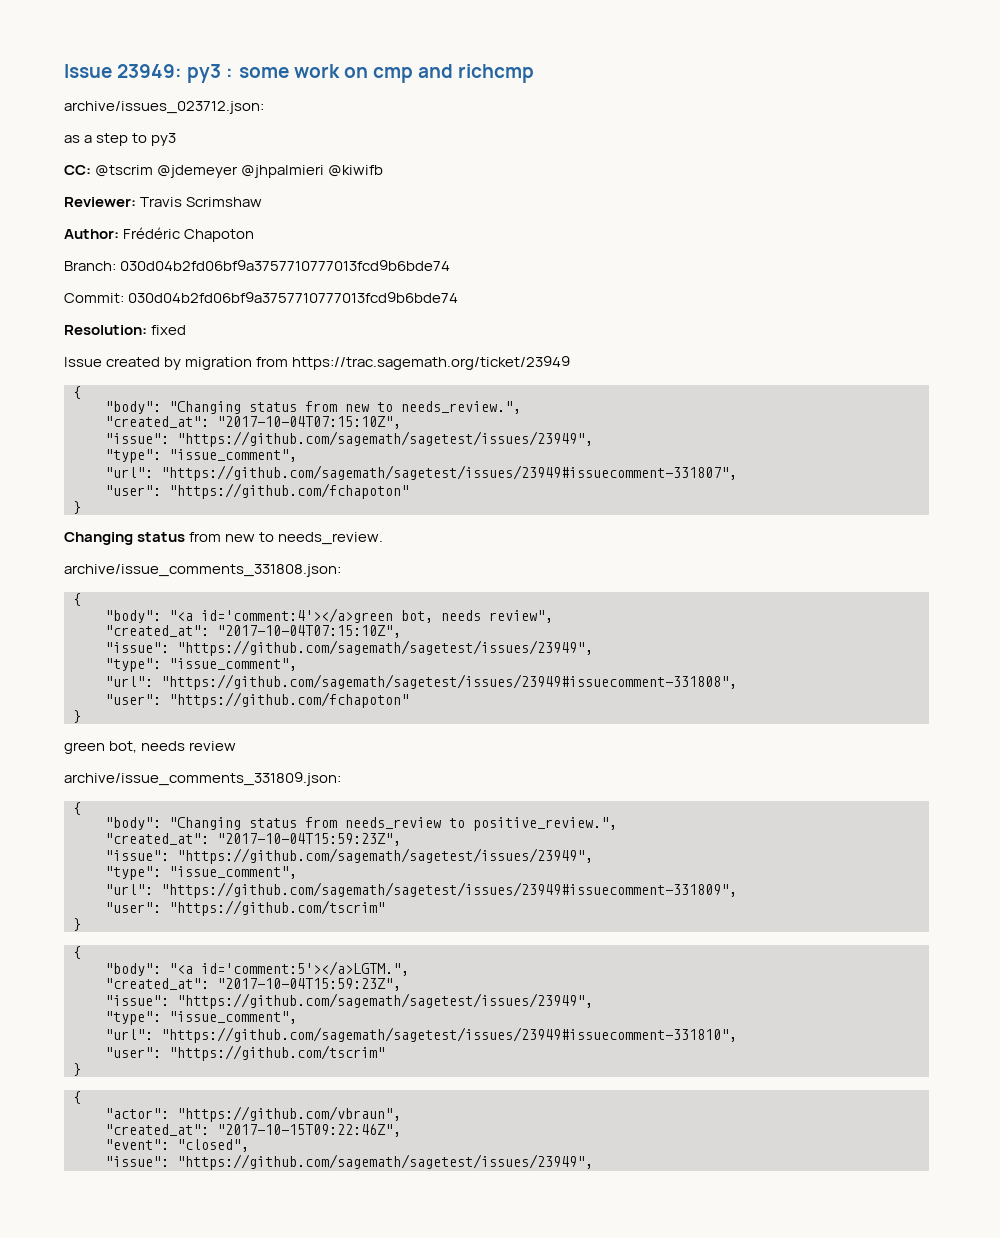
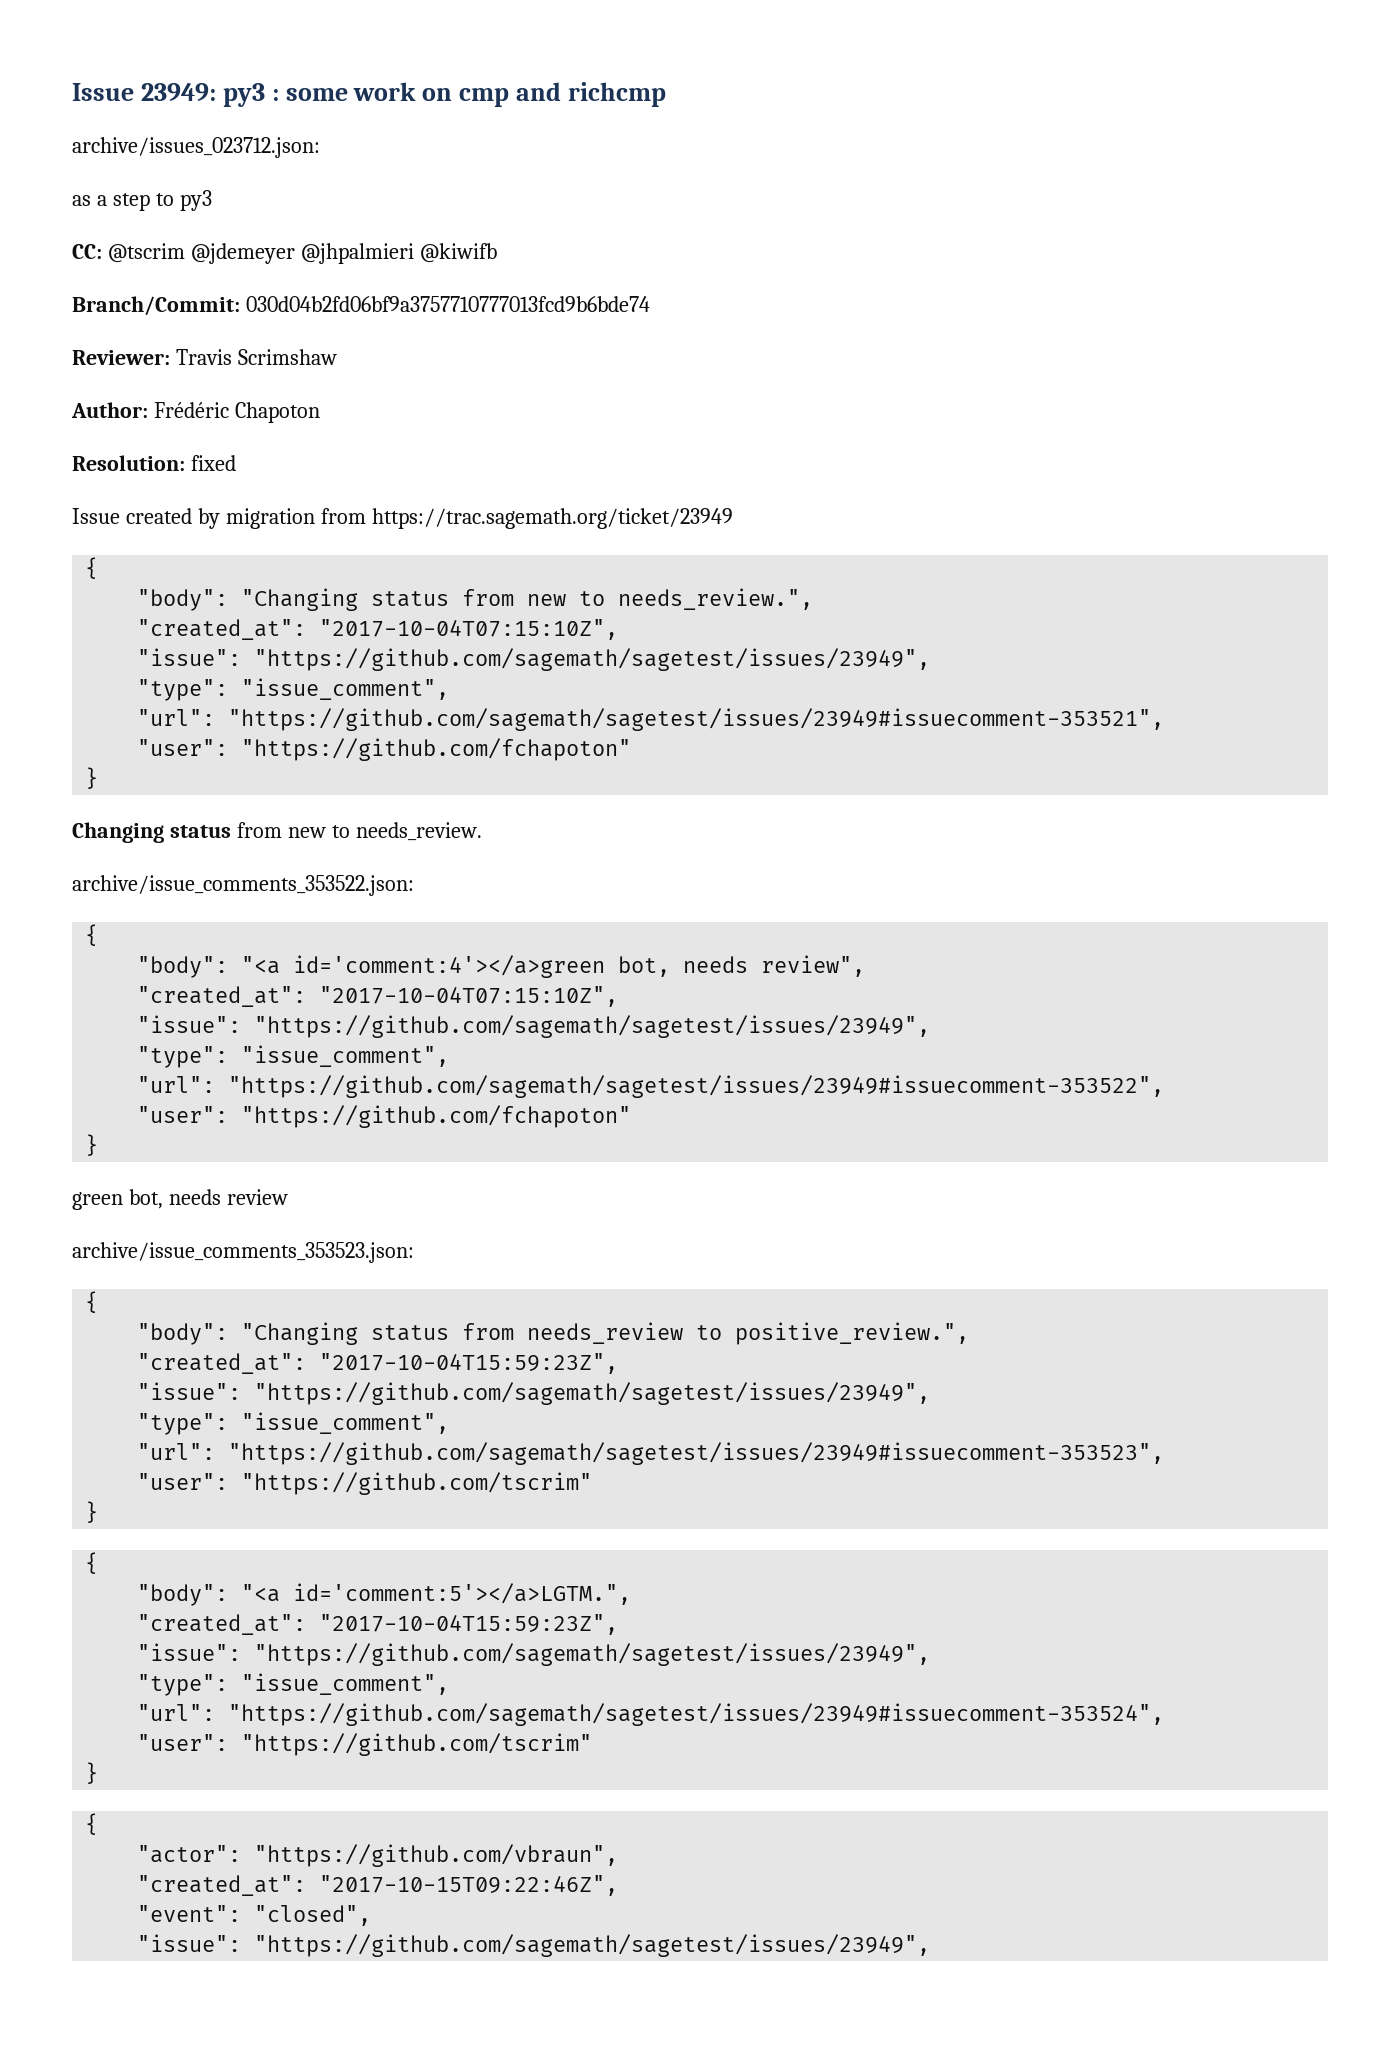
+ Branch/Commit: 030d04b2fd06bf9a3757710777013fcd9b6bde74
- Branch: 030d04b2fd06bf9a3757710777013fcd9b6bde74
- Commit: 030d04b2fd06bf9a3757710777013fcd9b6bde74
- "url": "https://github.com/sagemath/sagetest/issues/23949#issuecomment-331807",
+ "url": "https://github.com/sagemath/sagetest/issues/23949#issuecomment-353521",
- archive/issue_comments_331808.json:
+ archive/issue_comments_353522.json:
- "url": "https://github.com/sagemath/sagetest/issues/23949#issuecomment-331808",
+ "url": "https://github.com/sagemath/sagetest/issues/23949#issuecomment-353522",
- archive/issue_comments_331809.json:
+ archive/issue_comments_353523.json:
- "url": "https://github.com/sagemath/sagetest/issues/23949#issuecomment-331809",
+ "url": "https://github.com/sagemath/sagetest/issues/23949#issuecomment-353523",
- "url": "https://github.com/sagemath/sagetest/issues/23949#issuecomment-331810",
+ "url": "https://github.com/sagemath/sagetest/issues/23949#issuecomment-353524",

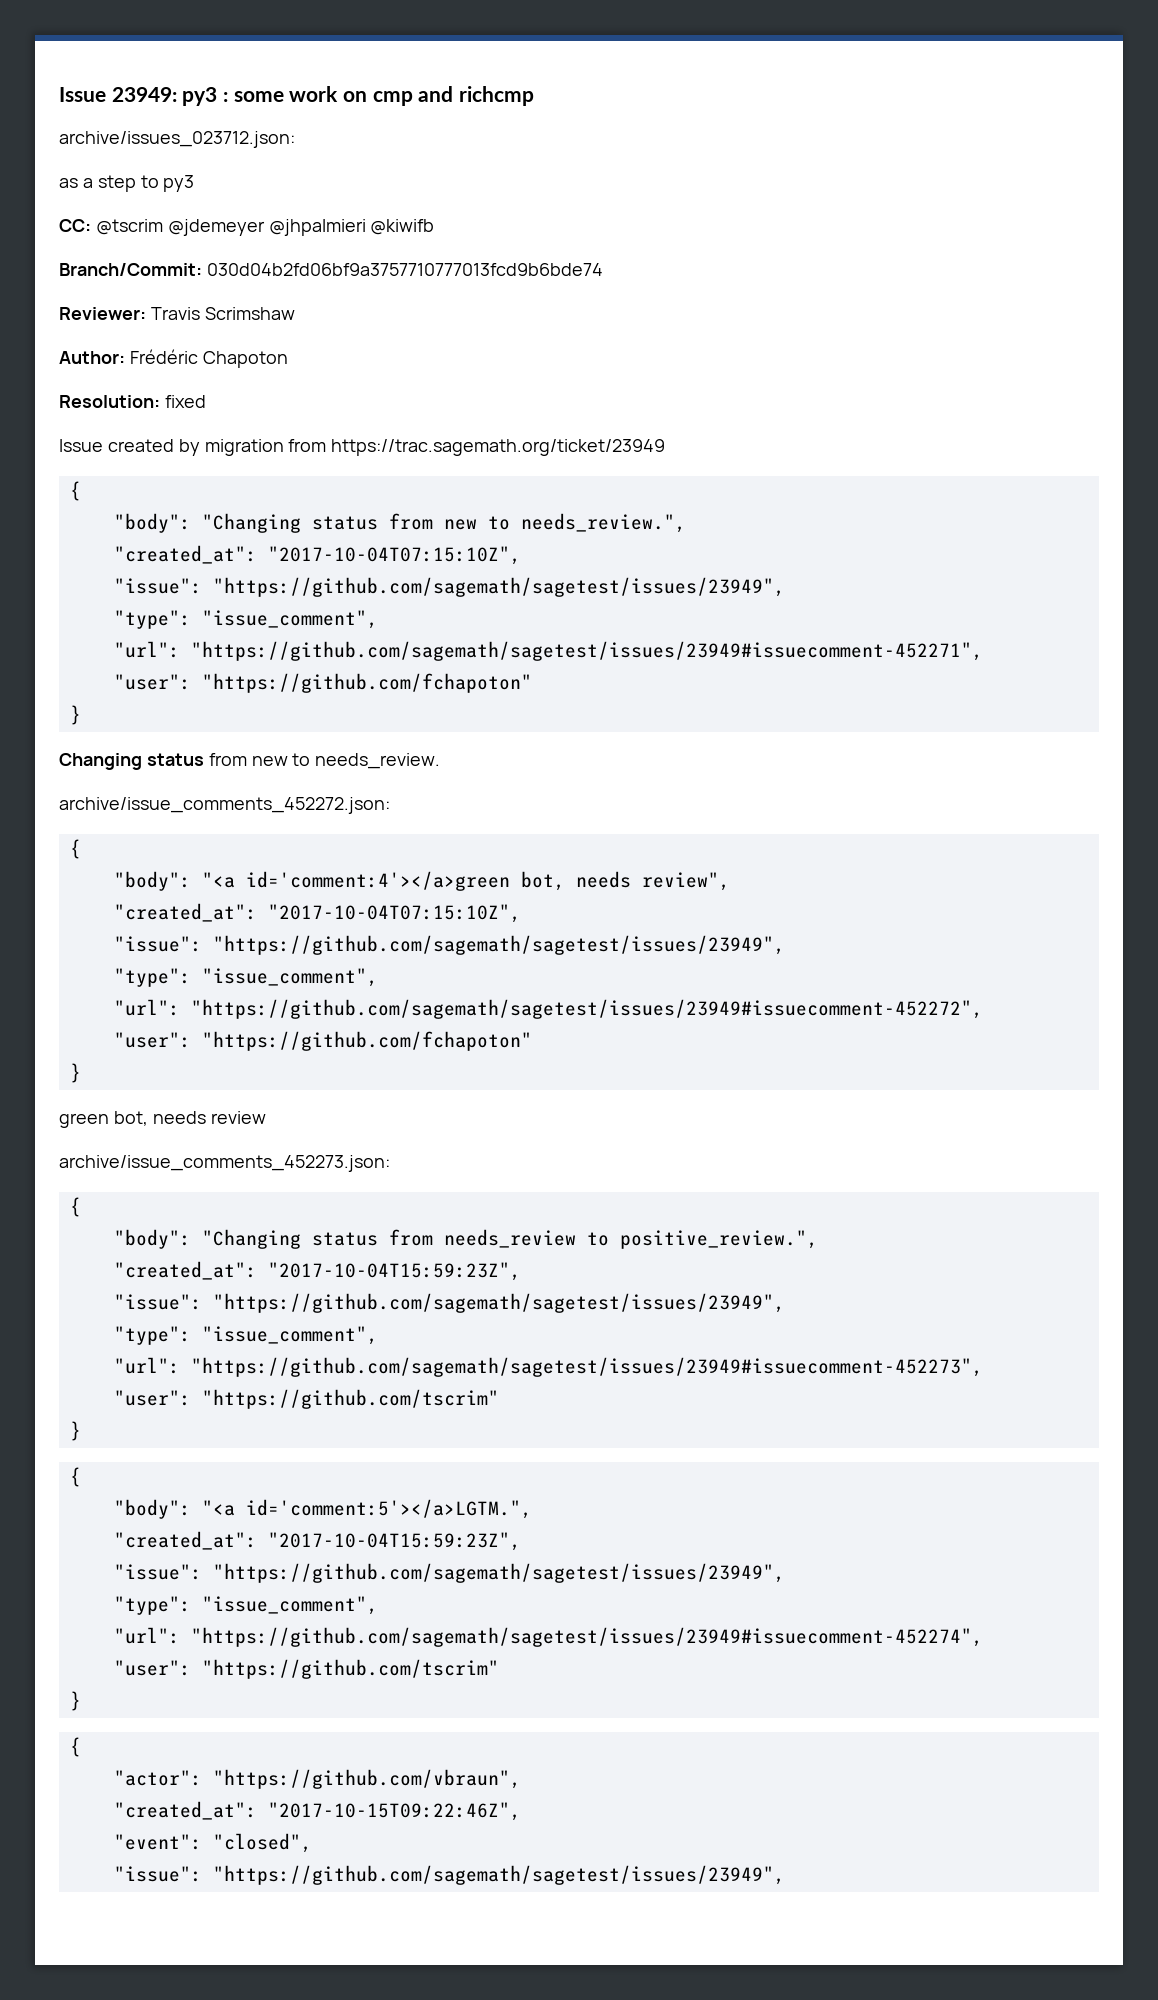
- "url": "https://github.com/sagemath/sagetest/issues/23949#issuecomment-353521",
+ "url": "https://github.com/sagemath/sagetest/issues/23949#issuecomment-452271",
- archive/issue_comments_353522.json:
+ archive/issue_comments_452272.json:
- "url": "https://github.com/sagemath/sagetest/issues/23949#issuecomment-353522",
+ "url": "https://github.com/sagemath/sagetest/issues/23949#issuecomment-452272",
- archive/issue_comments_353523.json:
+ archive/issue_comments_452273.json:
- "url": "https://github.com/sagemath/sagetest/issues/23949#issuecomment-353523",
+ "url": "https://github.com/sagemath/sagetest/issues/23949#issuecomment-452273",
- "url": "https://github.com/sagemath/sagetest/issues/23949#issuecomment-353524",
+ "url": "https://github.com/sagemath/sagetest/issues/23949#issuecomment-452274",

